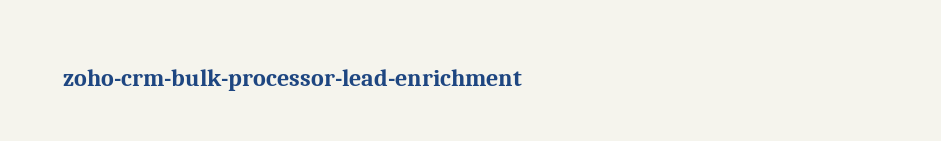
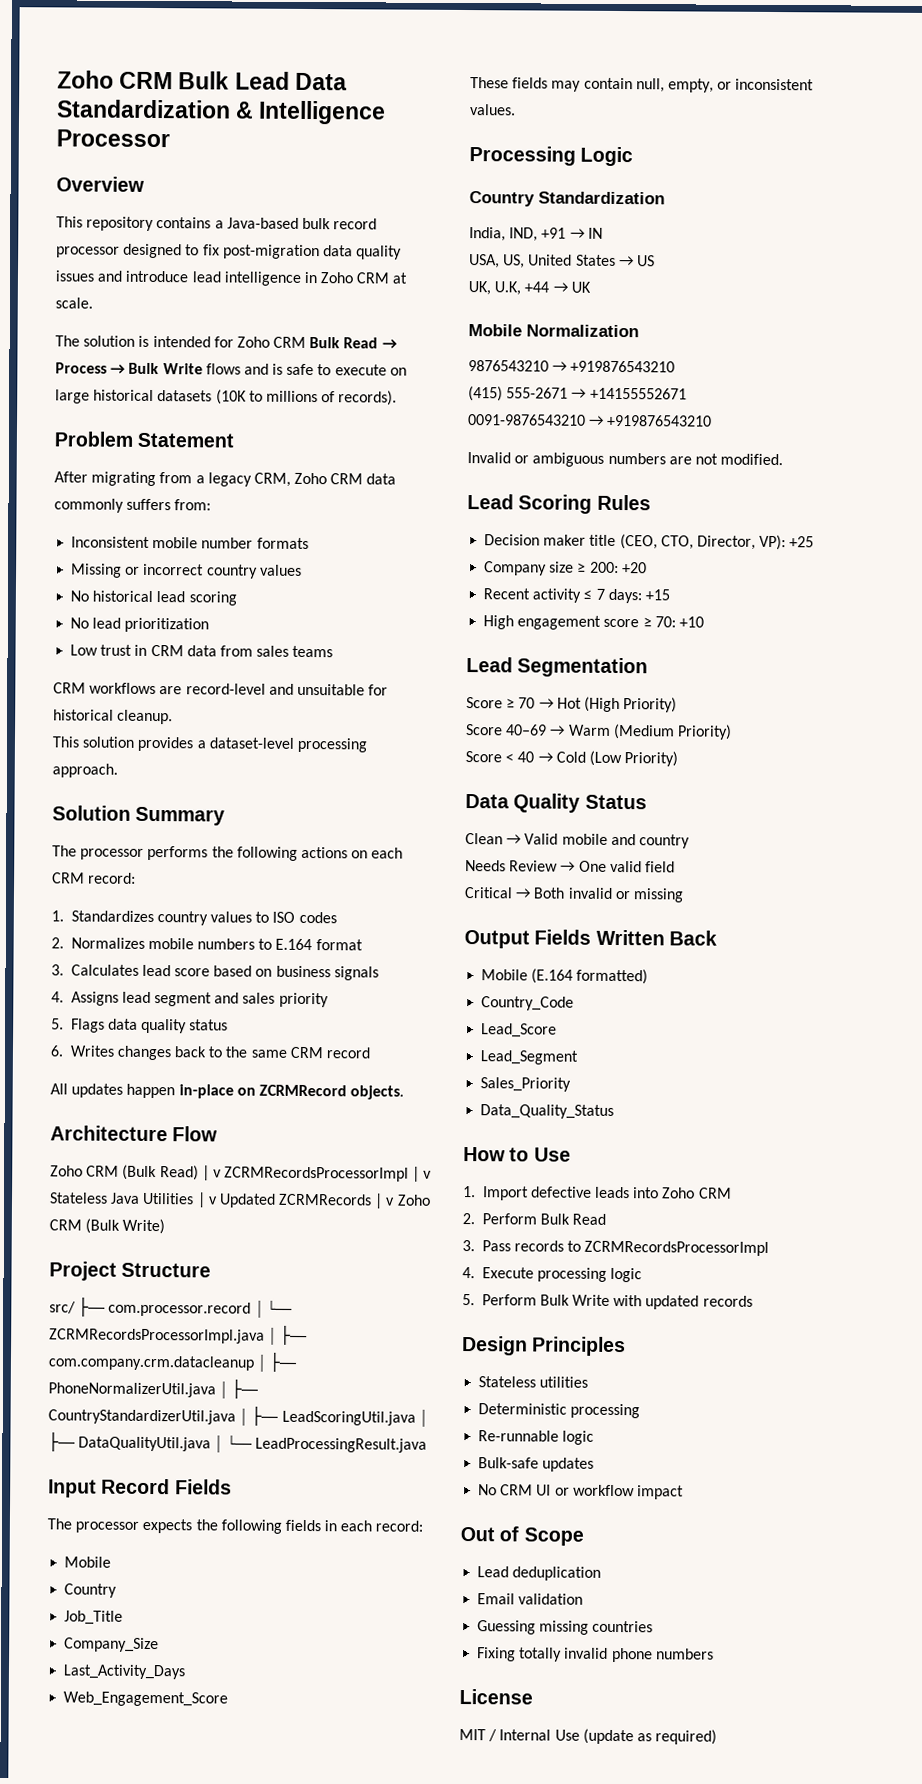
- zoho-crm-bulk-processor-lead-enrichment
+ Zoho CRM Bulk Lead Data Standardization & Intelligence Processor
+ Overview
+ This repository contains a Java-based bulk record processor designed to fix post-migration data quality issues and introduce lead intelligence in Zoho CRM at scale.
+ The solution is intended for Zoho CRM Bulk Read → Process → Bulk Write flows and is safe to execute on large historical datasets (10K to millions of records).
+ Problem Statement
+ After migrating from a legacy CRM, Zoho CRM data commonly suffers from:
+ Inconsistent mobile number formats
+ Missing or incorrect country values
+ No historical lead scoring
+ No lead prioritization
+ Low trust in CRM data from sales teams
+ CRM workflows are record-level and unsuitable for historical cleanup.
+ This solution provides a dataset-level processing approach.
+ Solution Summary
+ The processor performs the following actions on each CRM record:
+ 1. Standardizes country values to ISO codes
+ 2. Normalizes mobile numbers to E.164 format
+ 3. Calculates lead score based on business signals
+ 4. Assigns lead segment and sales priority
+ 5. Flags data quality status
+ 6. Writes changes back to the same CRM record
+ All updates happen in-place on ZCRMRecord objects.
+ Architecture Flow
+ Zoho CRM (Bulk Read) | v ZCRMRecordsProcessorImpl | v Stateless Java Utilities | v Updated ZCRMRecords | v Zoho CRM (Bulk Write)
+ Project Structure
+ src/ ├── com.processor.record │ └── ZCRMRecordsProcessorImpl.java │ ├── com.company.crm.datacleanup │ ├── PhoneNormalizerUtil.java │ ├── CountryStandardizerUtil.java │ ├── LeadScoringUtil.java │ ├── DataQualityUtil.java │ └── LeadProcessingResult.java
+ Input Record Fields
+ The processor expects the following fields in each record:
+ Mobile
+ Country
+ Job_Title
+ Company_Size
+ Last_Activity_Days
+ Web_Engagement_Score
+ These fields may contain null, empty, or inconsistent values.
+ Processing Logic
+ Country Standardization
+ India, IND, +91 → IN
+ USA, US, United States → US
+ UK, U.K, +44 → UK
+ Mobile Normalization
+ 9876543210 → +919876543210
+ (415) 555-2671 → +14155552671
+ 0091-9876543210 → +919876543210
+ Invalid or ambiguous numbers are not modified.
+ Lead Scoring Rules
+ Decision maker title (CEO, CTO, Director, VP): +25
+ Company size ≥ 200: +20
+ Recent activity ≤ 7 days: +15
+ High engagement score ≥ 70: +10
+ Lead Segmentation
+ Score ≥ 70 → Hot (High Priority)
+ Score 40–69 → Warm (Medium Priority)
+ Score < 40 → Cold (Low Priority)
+ Data Quality Status
+ Clean → Valid mobile and country
+ Needs Review → One valid field
+ Critical → Both invalid or missing
+ Output Fields Written Back
+ Mobile (E.164 formatted)
+ Country_Code
+ Lead_Score
+ Lead_Segment
+ Sales_Priority
+ Data_Quality_Status
+ How to Use
+ 1. Import defective leads into Zoho CRM
+ 2. Perform Bulk Read
+ 3. Pass records to ZCRMRecordsProcessorImpl
+ 4. Execute processing logic
+ 5. Perform Bulk Write with updated records
+ Design Principles
+ Stateless utilities
+ Deterministic processing
+ Re-runnable logic
+ Bulk-safe updates
+ No CRM UI or workflow impact
+ Out of Scope
+ Lead deduplication
+ Email validation
+ Guessing missing countries
+ Fixing totally invalid phone numbers
+ License
+ MIT / Internal Use (update as required)

